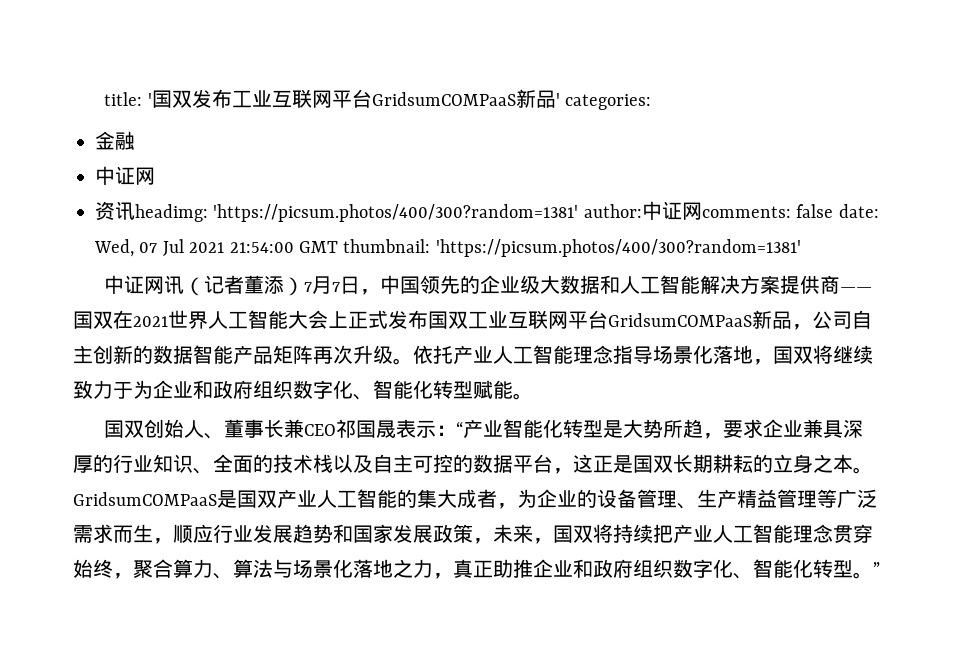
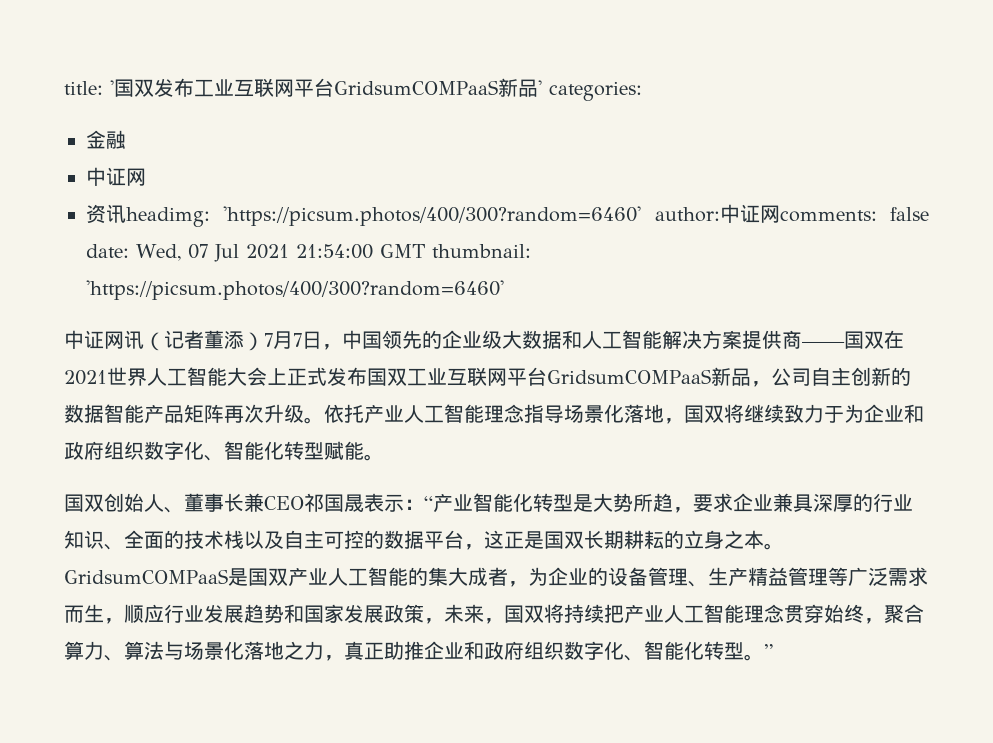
- 资讯headimg: 'https://picsum.photos/400/300?random=1381' author:中证网comments: false date: Wed, 07 Jul 2021 21:54:00 GMT thumbnail: 'https://picsum.photos/400/300?random=1381'
+ 资讯headimg: 'https://picsum.photos/400/300?random=6460' author:中证网comments: false date: Wed, 07 Jul 2021 21:54:00 GMT thumbnail: 'https://picsum.photos/400/300?random=6460'

